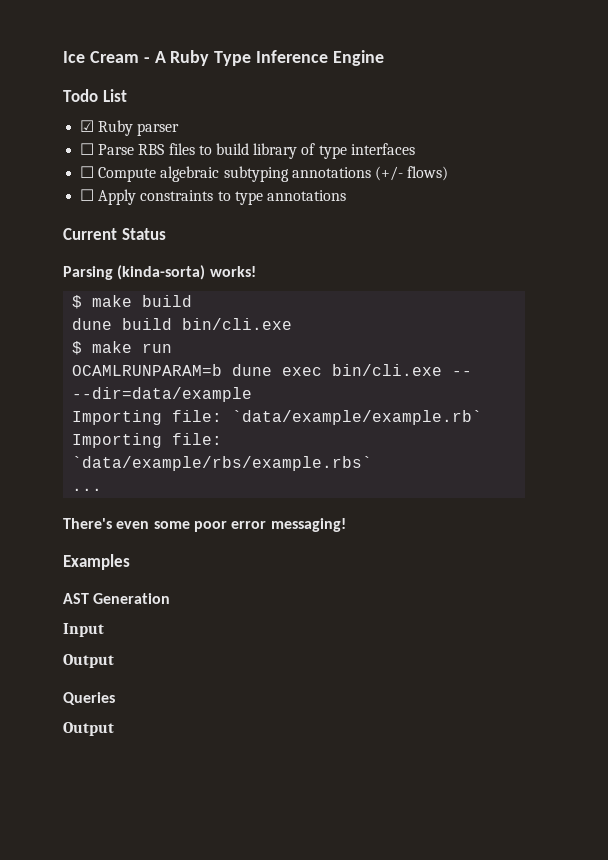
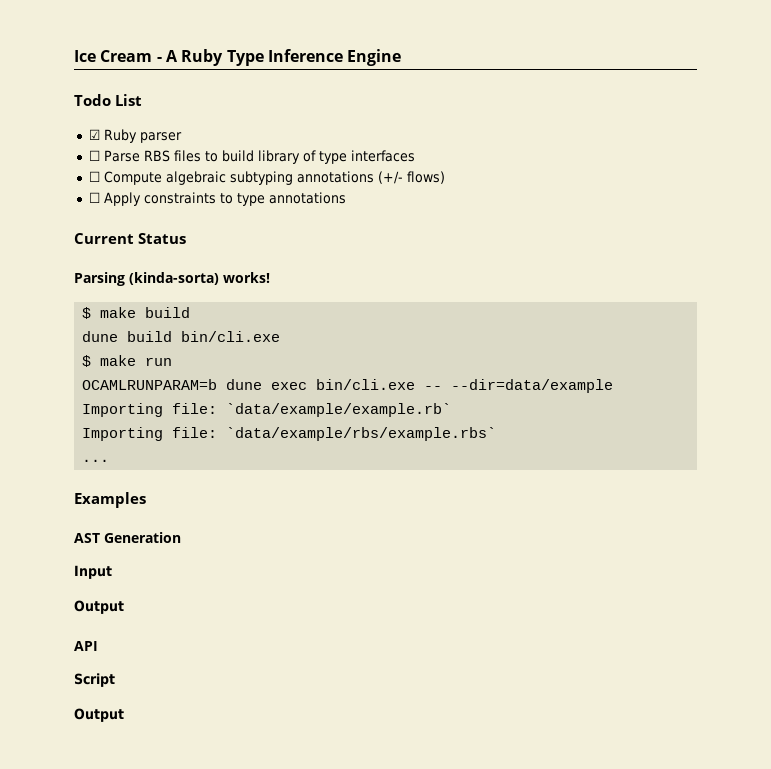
- There's even some poor error messaging!
- Queries
+ API
+ Script

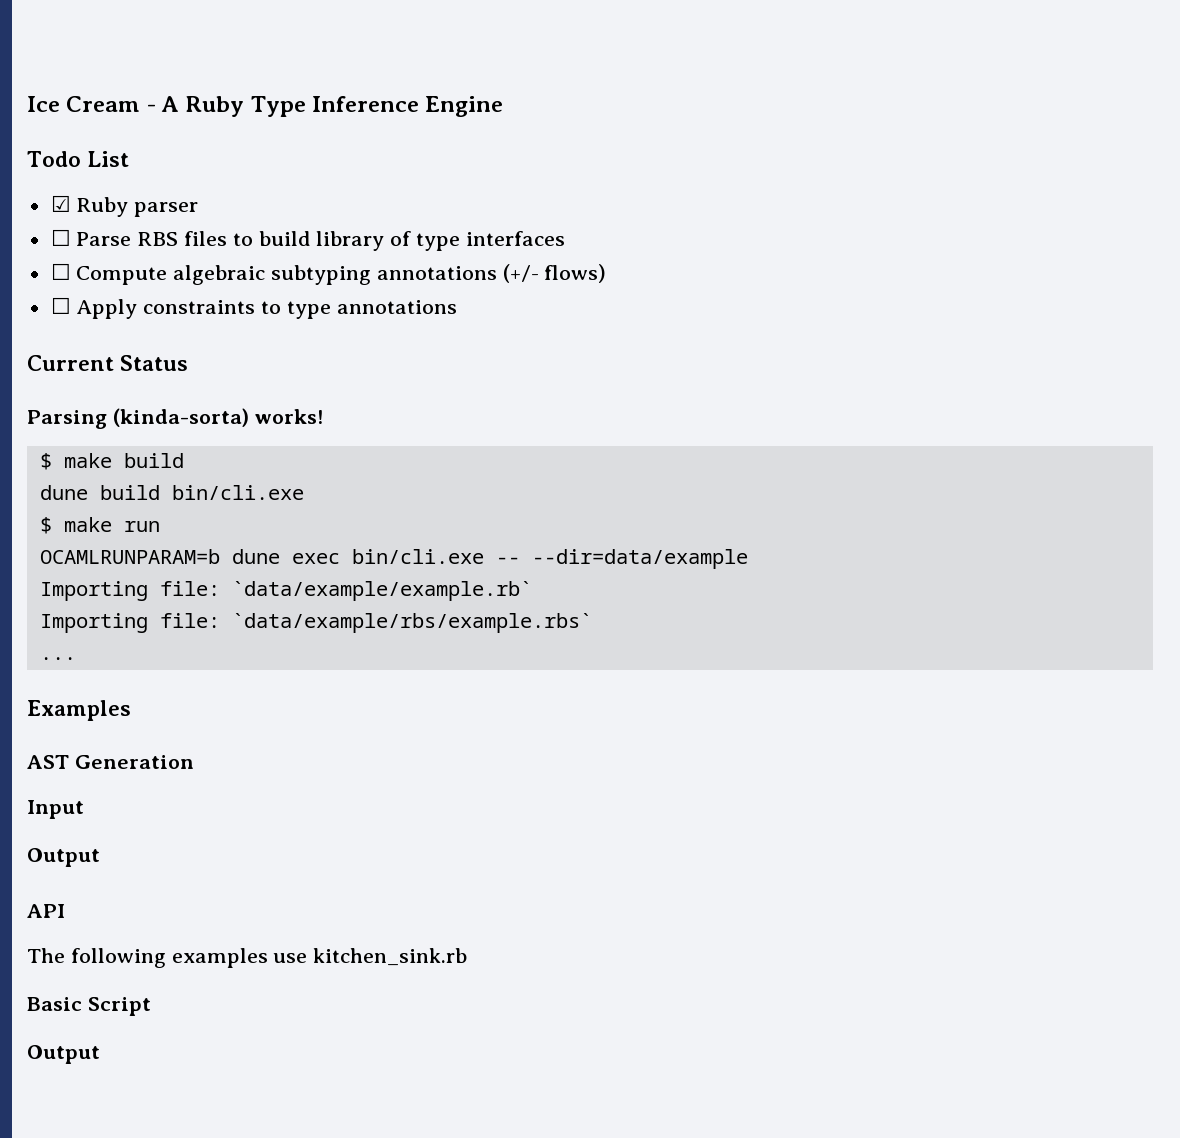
- Script
+ The following examples use kitchen_sink.rb
+ Basic Script

